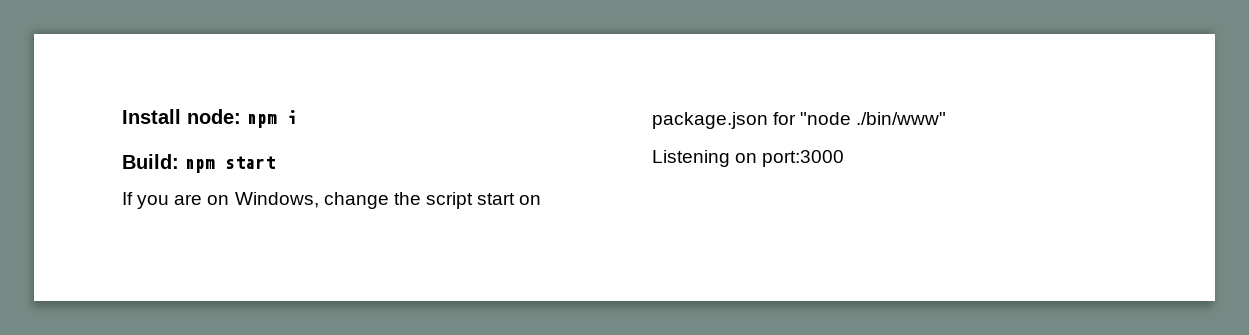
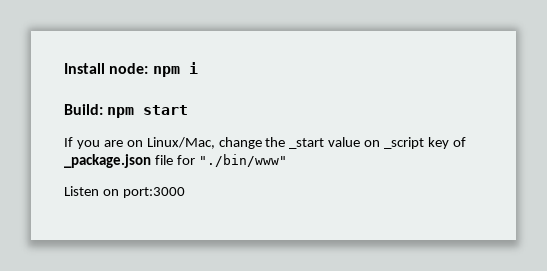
- If you are on Windows, change the script start on package.json for "node ./bin/www"
- Listening on port:3000
+ If you are on Linux/Mac, change the _start value on _script key of _package.json file for "./bin/www"
+ Listen on port:3000

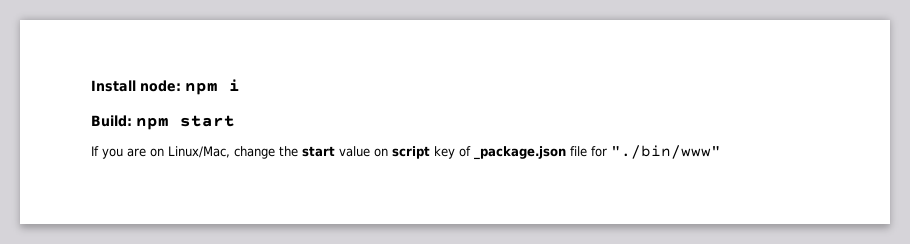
- If you are on Linux/Mac, change the _start value on _script key of _package.json file for "./bin/www"
+ If you are on Linux/Mac, change the start value on script key of _package.json file for "./bin/www"
- Listen on port:3000

